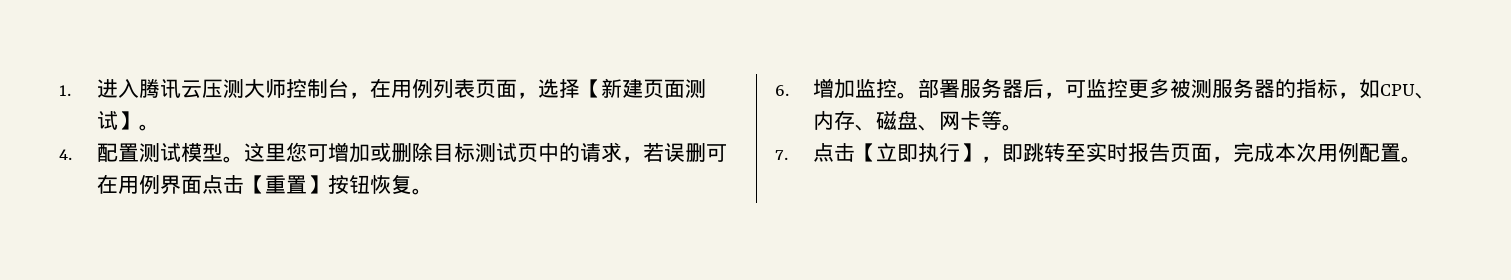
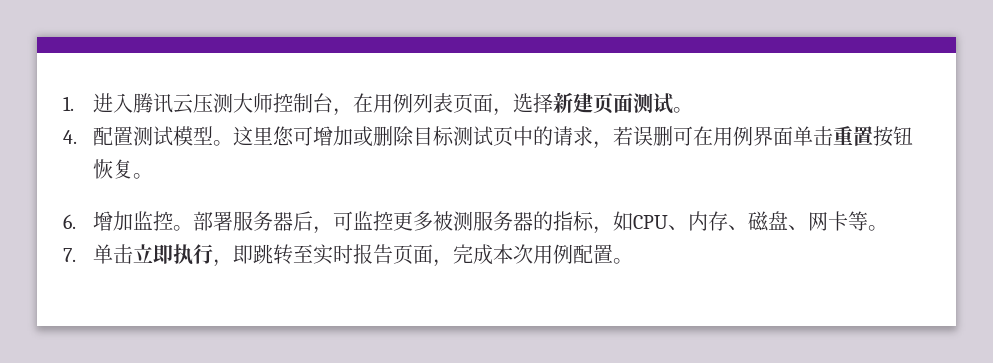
- 1.进入腾讯云压测大师控制台，在用例列表页面，选择【新建页面测试】。
+ 1.进入腾讯云压测大师控制台，在用例列表页面，选择新建页面测试。
- 这里您可增加或删除目标测试页中的请求，若误删可在用例界面点击【重置】按钮恢复。
+ 这里您可增加或删除目标测试页中的请求，若误删可在用例界面单击重置按钮恢复。
- 7.点击【立即执行】，即跳转至实时报告页面，完成本次用例配置。
+ 7.单击立即执行，即跳转至实时报告页面，完成本次用例配置。

